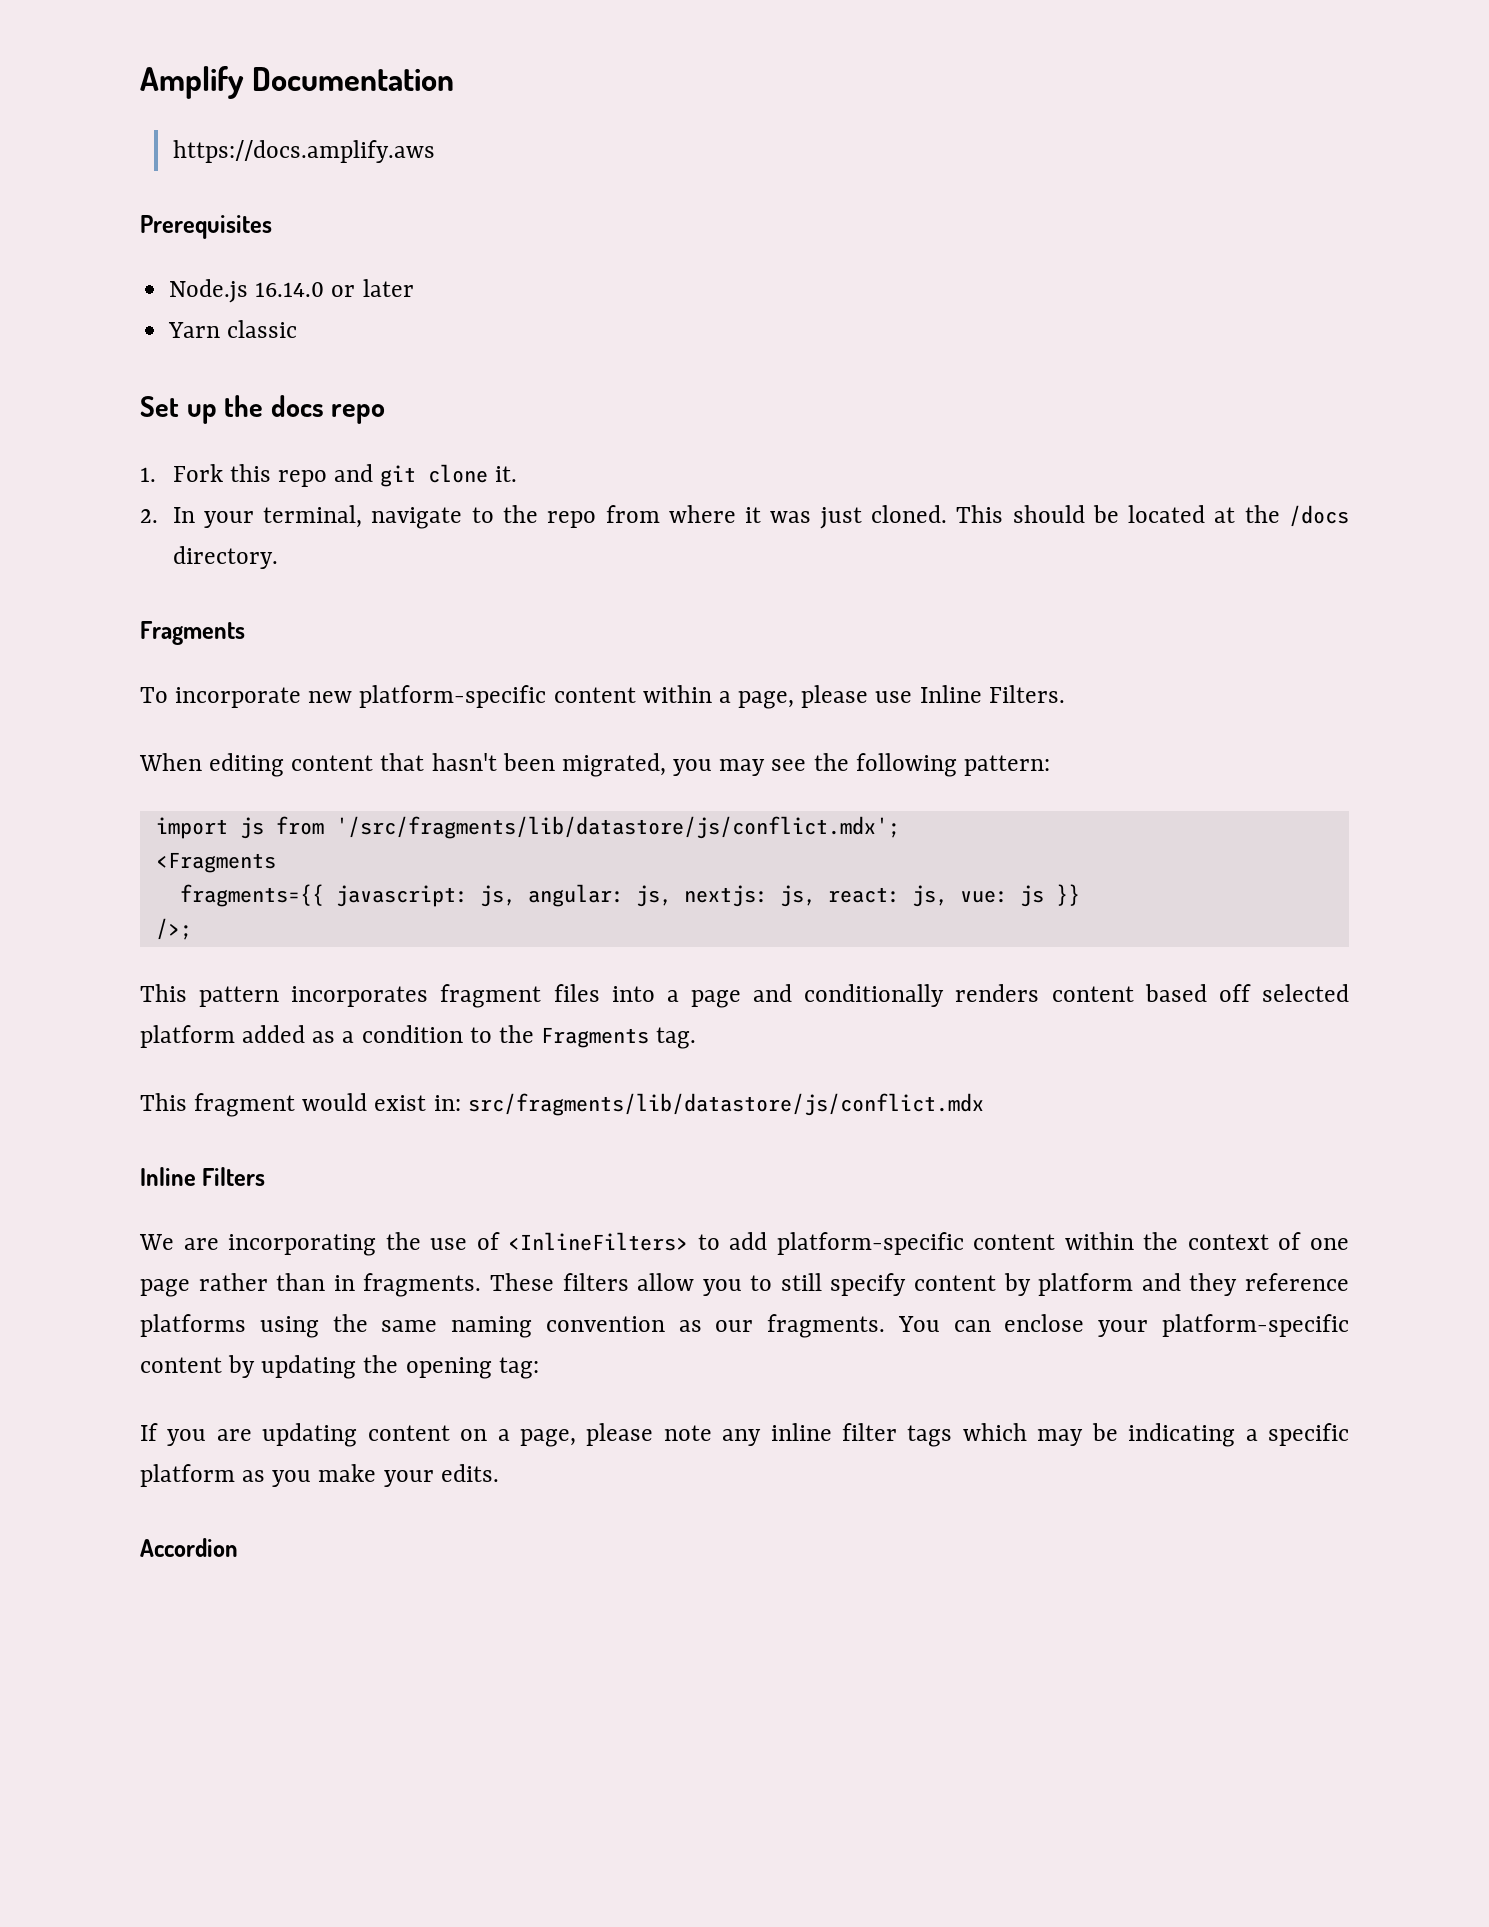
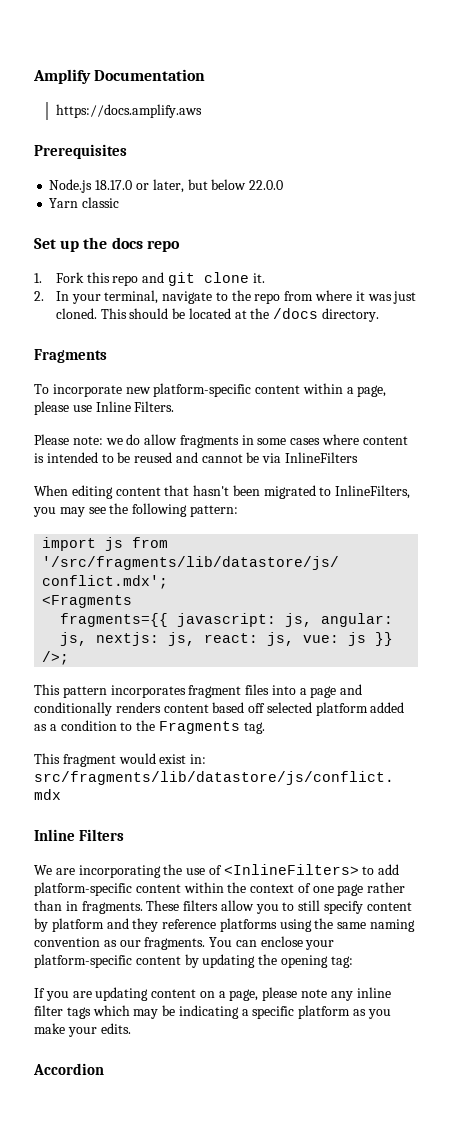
- Node.js 16.14.0 or later
+ Node.js 18.17.0 or later, but below 22.0.0
+ Please note: we do allow fragments in some cases where content is intended to be reused and cannot be via InlineFilters
- When editing content that hasn't been migrated, you may see the following pattern:
+ When editing content that hasn't been migrated to InlineFilters, you may see the following pattern:

